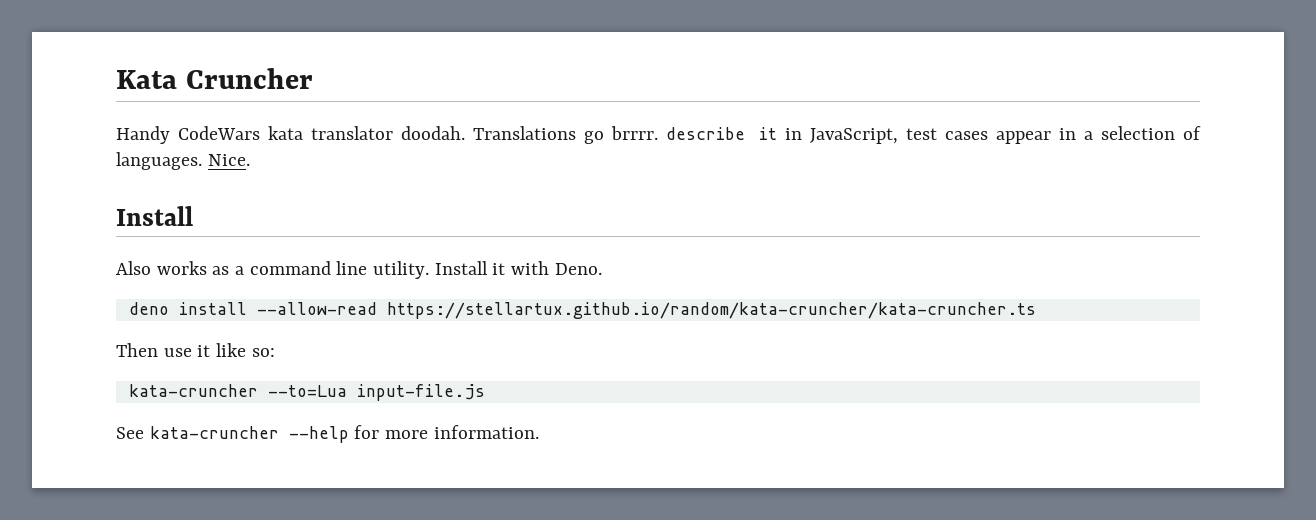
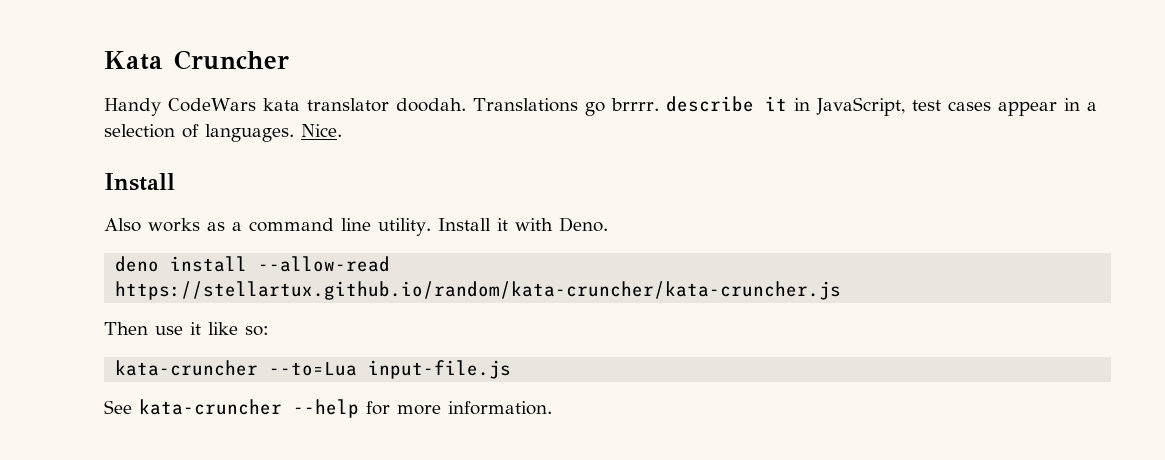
- deno install --allow-read https://stellartux.github.io/random/kata-cruncher/kata-cruncher.ts
+ deno install --allow-read https://stellartux.github.io/random/kata-cruncher/kata-cruncher.js

